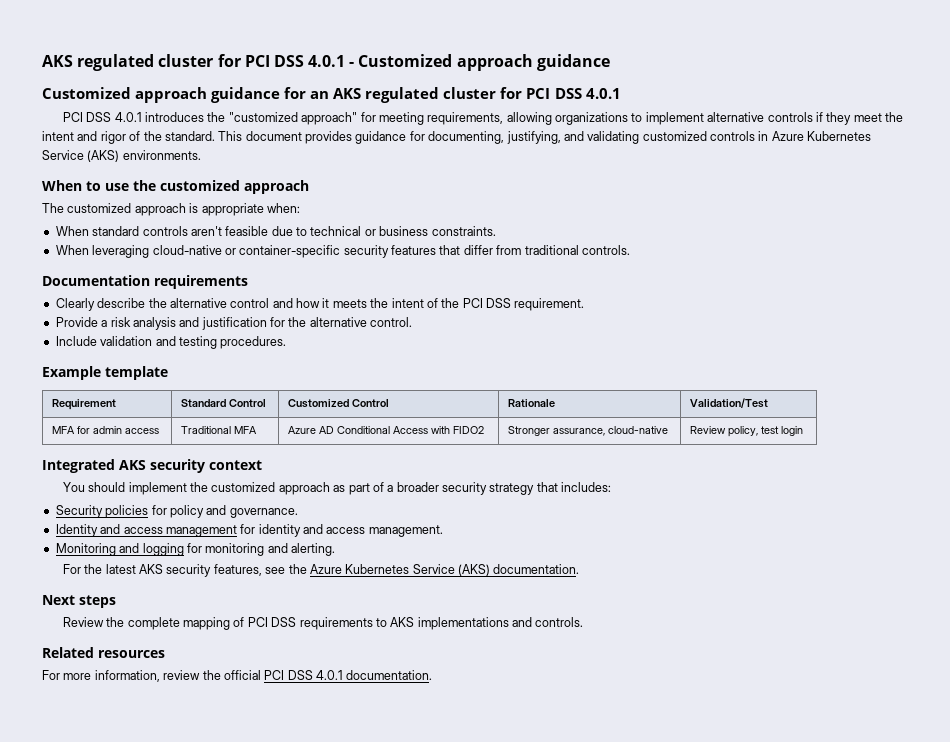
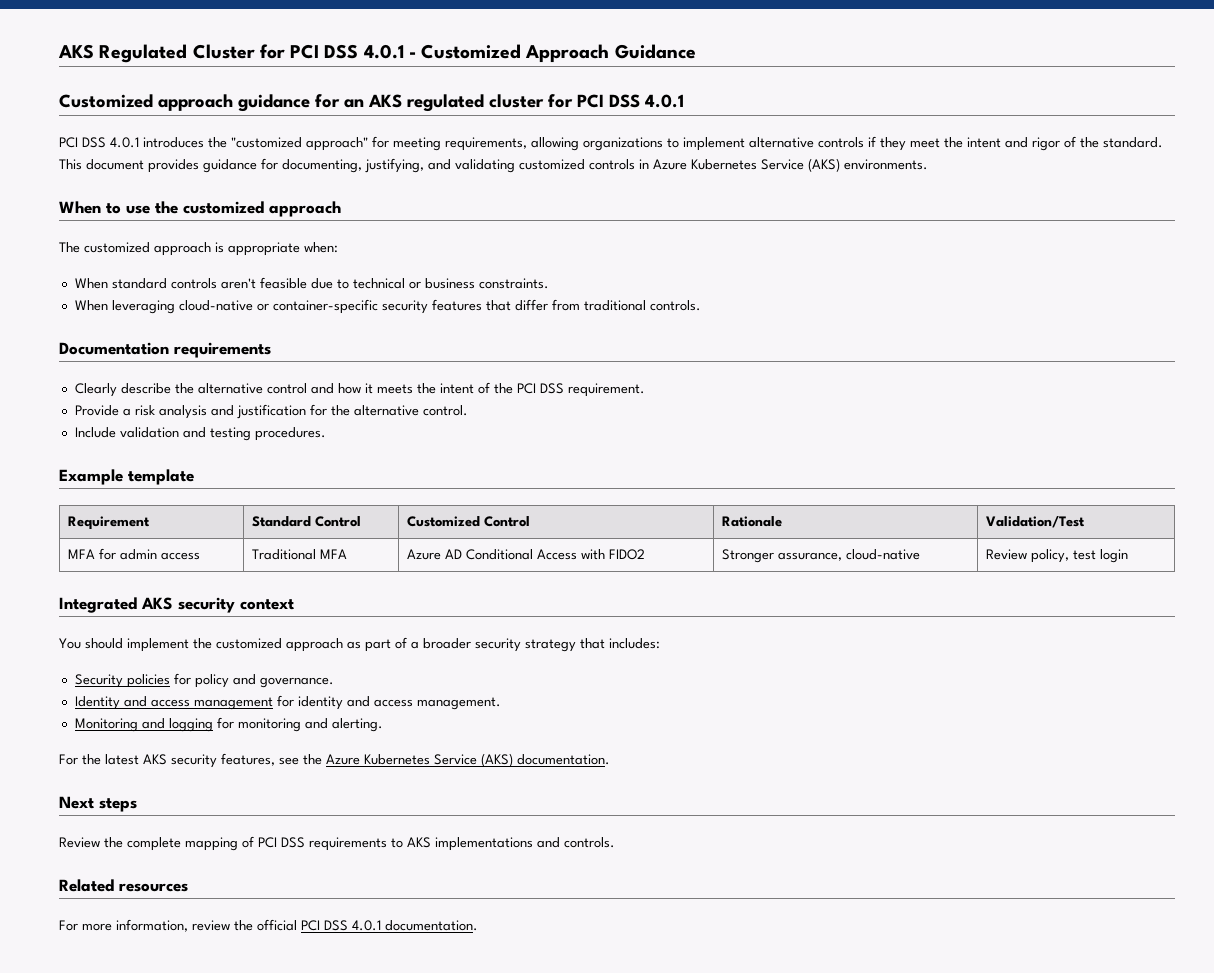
- AKS regulated cluster for PCI DSS 4.0.1 - Customized approach guidance
+ AKS Regulated Cluster for PCI DSS 4.0.1 - Customized Approach Guidance

